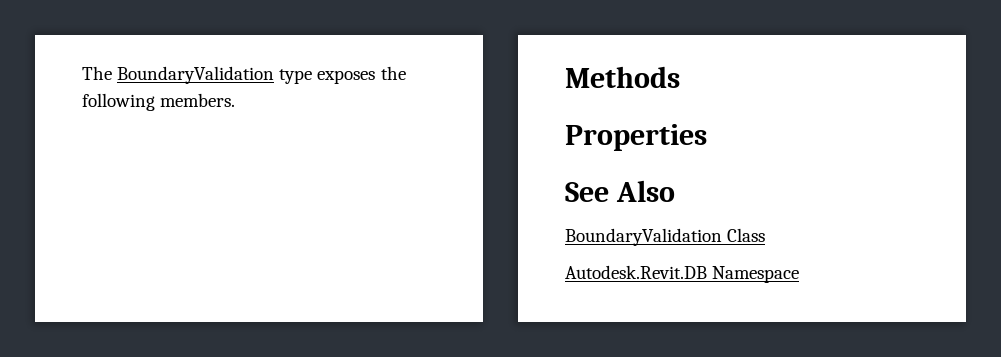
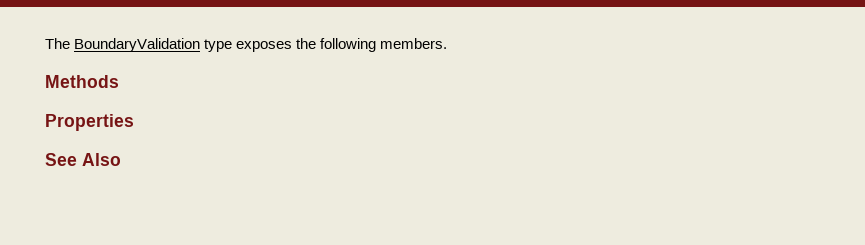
- BoundaryValidation Class
- Autodesk.Revit.DB Namespace

